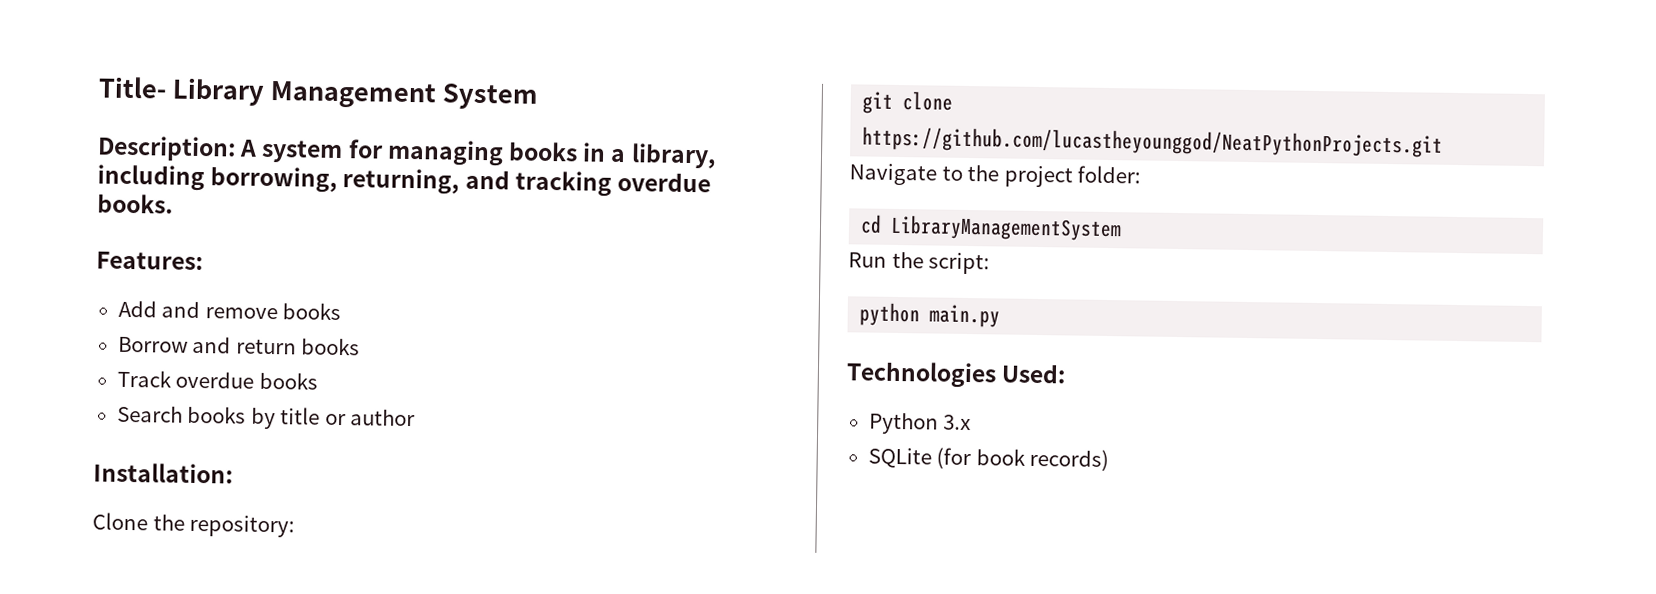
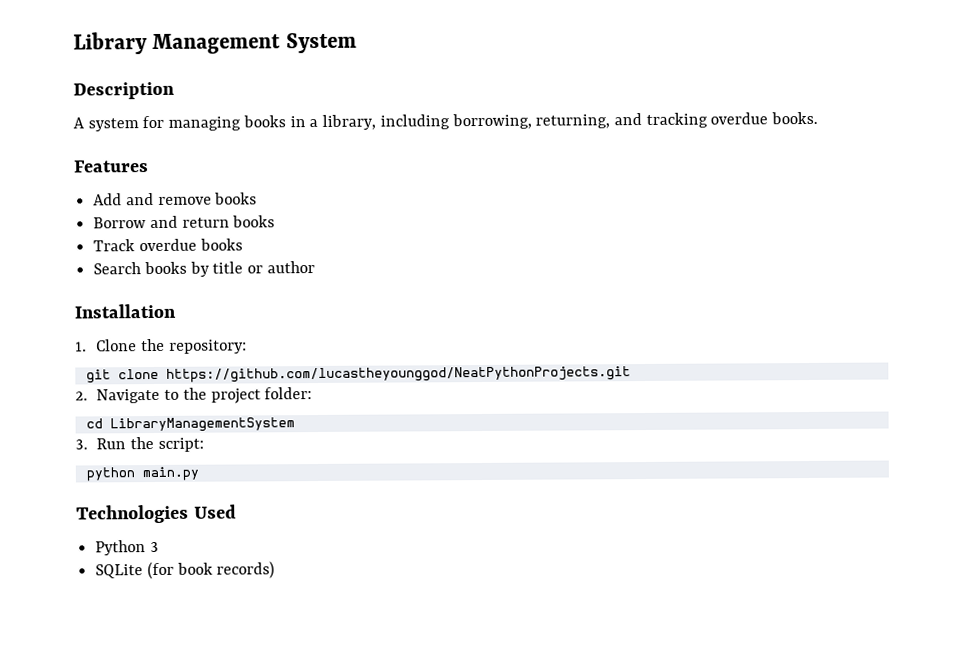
- Title- Library Management System
+ Library Management System
- Description: A system for managing books in a library, including borrowing, returning, and tracking overdue books.
+ Description
+ A system for managing books in a library, including borrowing, returning, and tracking overdue books.
- Features:
+ Features
- Installation:
- Clone the repository:
+ Installation
+ 1. Clone the repository:
- Navigate to the project folder:
+ 2. Navigate to the project folder:
- Run the script:
+ 3. Run the script:
- Technologies Used:
+ Technologies Used
- Python 3.x
+ Python 3

